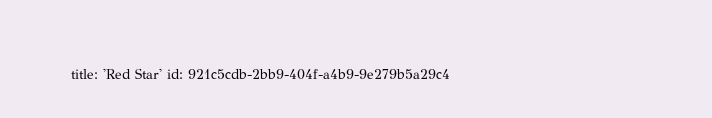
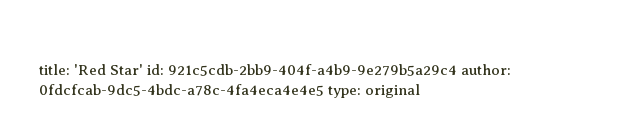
- title: 'Red Star' id: 921c5cdb-2bb9-404f-a4b9-9e279b5a29c4
+ title: 'Red Star' id: 921c5cdb-2bb9-404f-a4b9-9e279b5a29c4 author: 0fdcfcab-9dc5-4bdc-a78c-4fa4eca4e4e5 type: original

